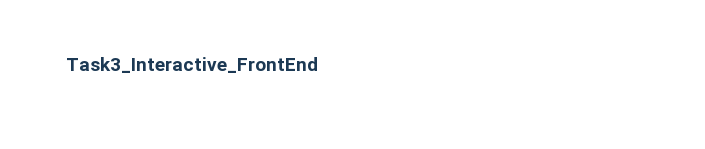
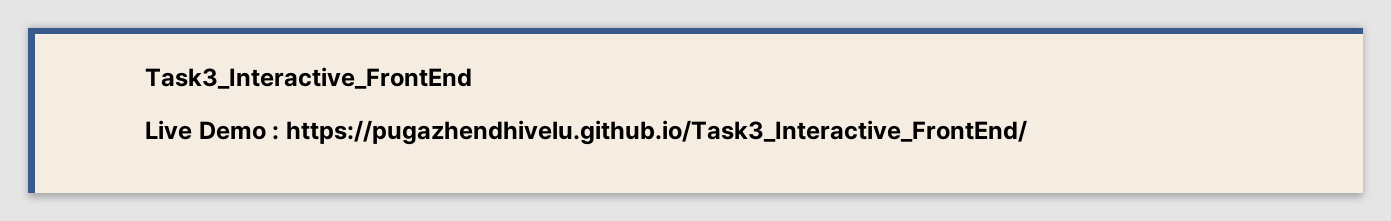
+ Live Demo : https://pugazhendhivelu.github.io/Task3_Interactive_FrontEnd/

